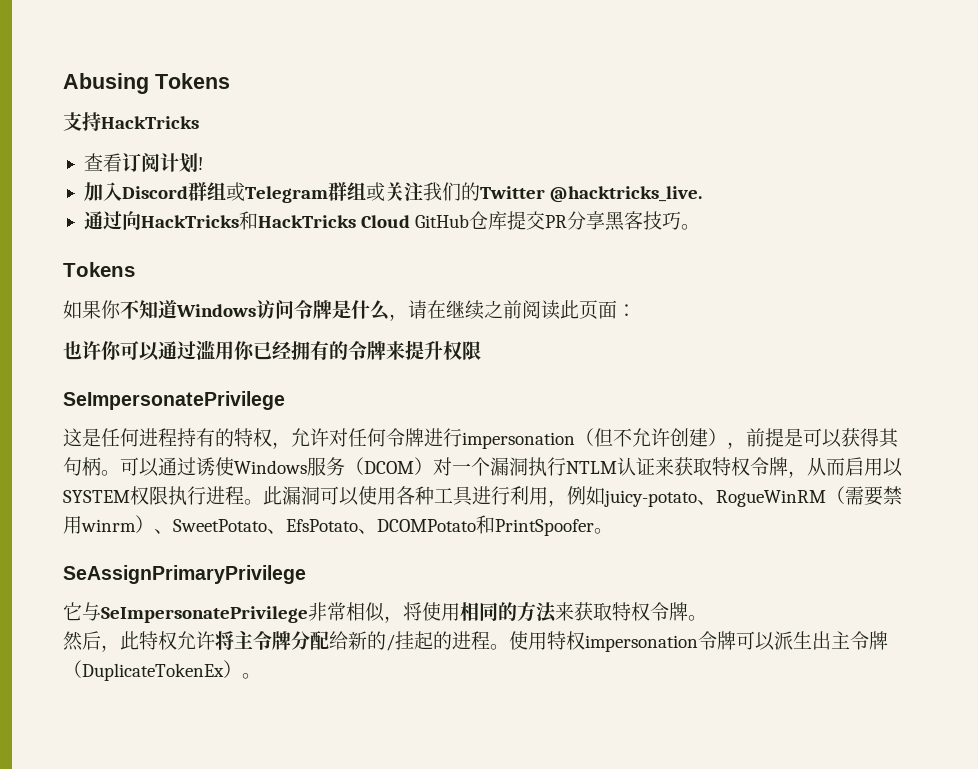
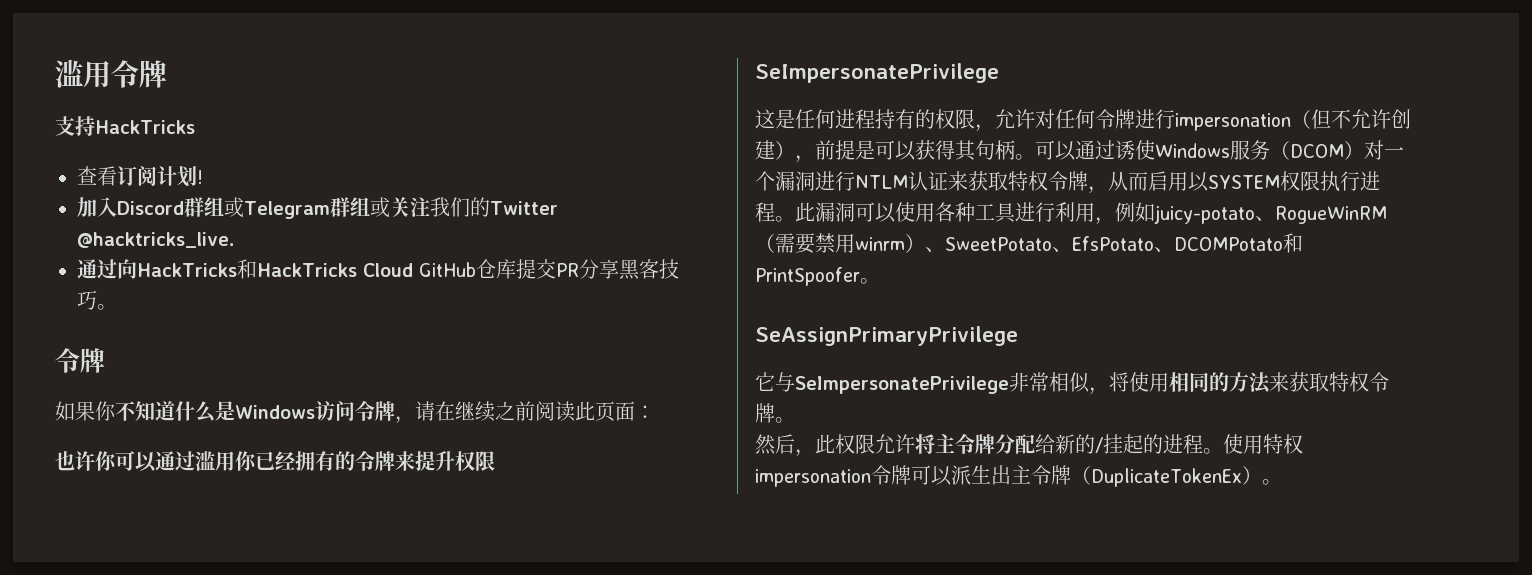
- Abusing Tokens
+ 滥用令牌
  通过向HackTricks和HackTricks Cloud GitHub仓库提交PR分享黑客技巧。
- Tokens
+ 令牌
- 如果你不知道Windows访问令牌是什么，请在继续之前阅读此页面：
+ 如果你不知道什么是Windows访问令牌，请在继续之前阅读此页面：
- 这是任何进程持有的特权，允许对任何令牌进行impersonation（但不允许创建），前提是可以获得其句柄。
+ 这是任何进程持有的权限，允许对任何令牌进行impersonation（但不允许创建），前提是可以获得其句柄。
- 可以通过诱使Windows服务（DCOM）对一个漏洞执行NTLM认证来获取特权令牌，从而启用以SYSTEM权限执行进程。
+ 可以通过诱使Windows服务（DCOM）对一个漏洞进行NTLM认证来获取特权令牌，从而启用以SYSTEM权限执行进程。
- 然后，此特权允许将主令牌分配给新的/挂起的进程。
+ 然后，此权限允许将主令牌分配给新的/挂起的进程。

